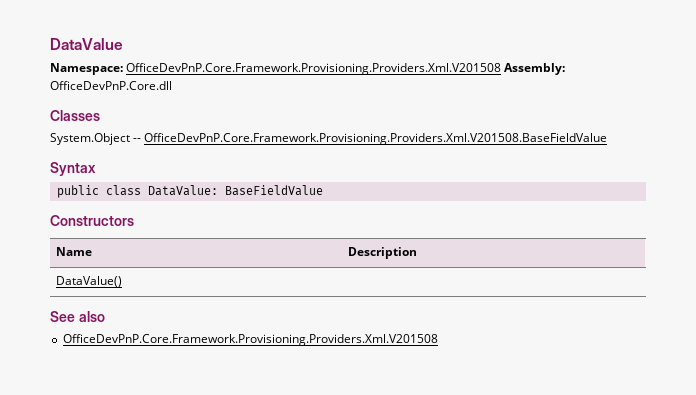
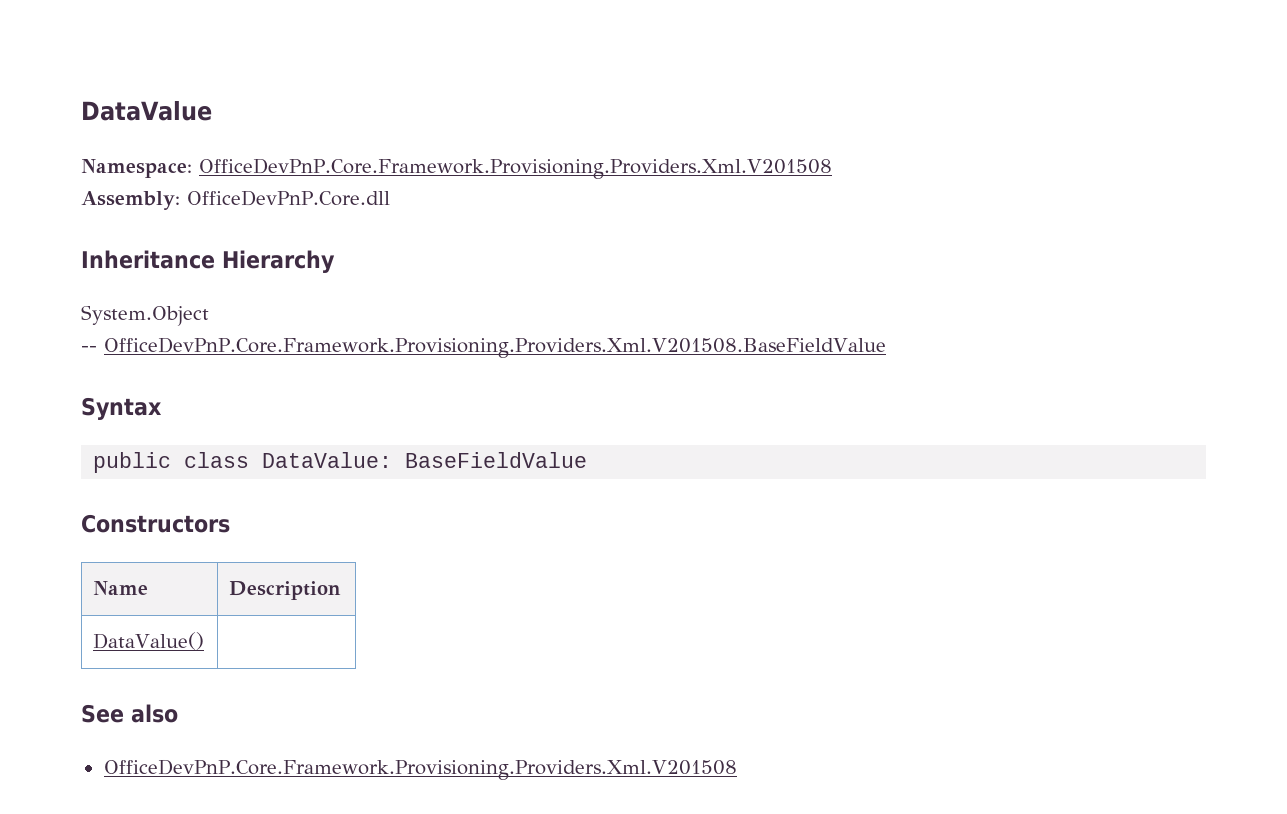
- Namespace: OfficeDevPnP.Core.Framework.Provisioning.Providers.Xml.V201508 Assembly: OfficeDevPnP.Core.dll
+ Namespace: OfficeDevPnP.Core.Framework.Provisioning.Providers.Xml.V201508
+ Assembly: OfficeDevPnP.Core.dll
- Classes
+ Inheritance Hierarchy
- System.Object -- OfficeDevPnP.Core.Framework.Provisioning.Providers.Xml.V201508.BaseFieldValue
+ System.Object
+ -- OfficeDevPnP.Core.Framework.Provisioning.Providers.Xml.V201508.BaseFieldValue

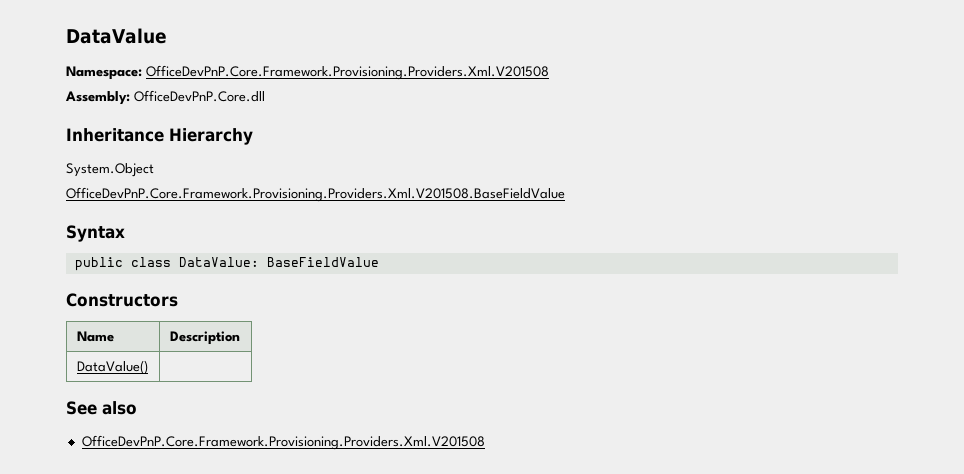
- -- OfficeDevPnP.Core.Framework.Provisioning.Providers.Xml.V201508.BaseFieldValue
+ OfficeDevPnP.Core.Framework.Provisioning.Providers.Xml.V201508.BaseFieldValue

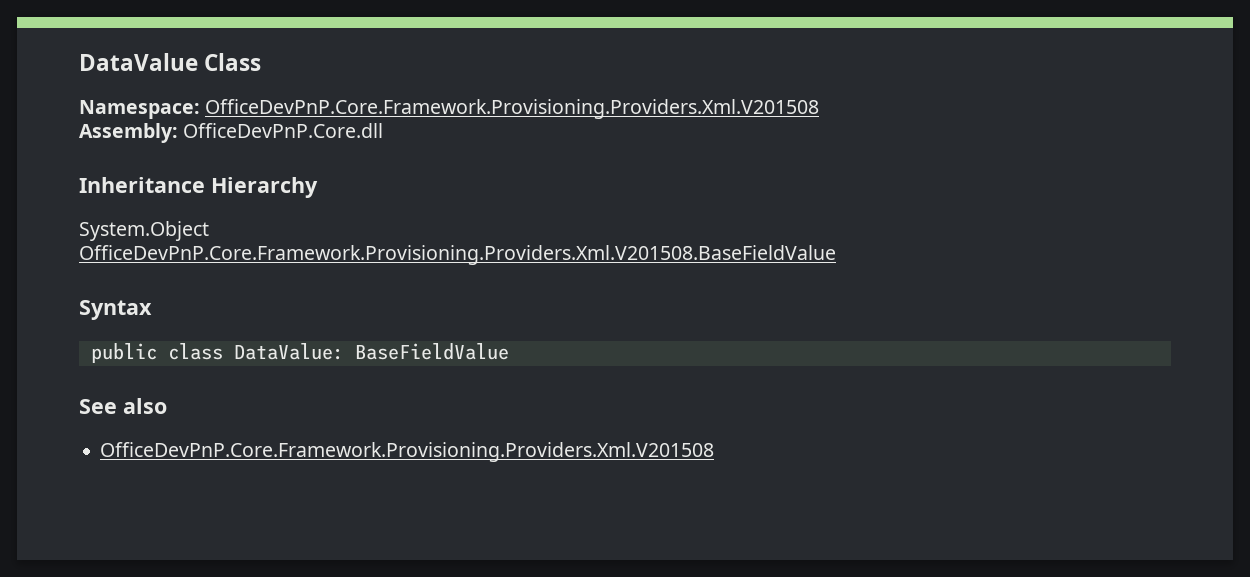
- DataValue
+ DataValue Class
- Constructors
- Name | Description
- DataValue() |

